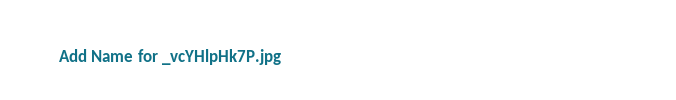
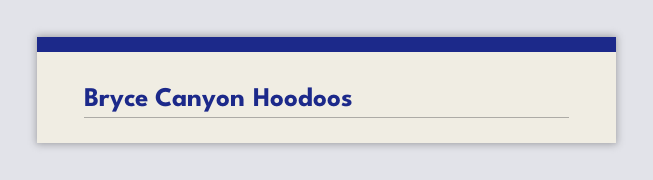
- Add Name for _vcYHlpHk7P.jpg
+ Bryce Canyon Hoodoos

